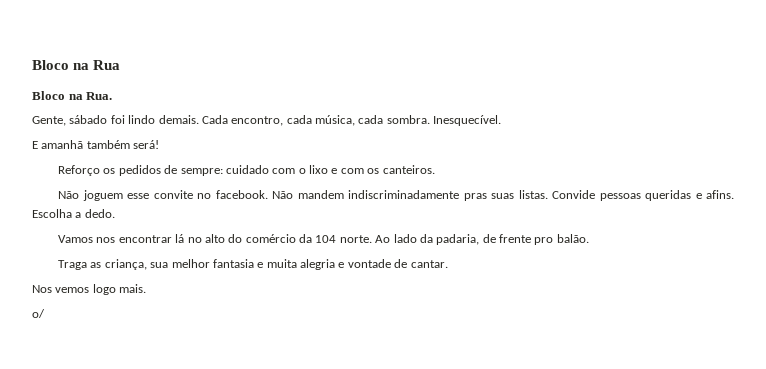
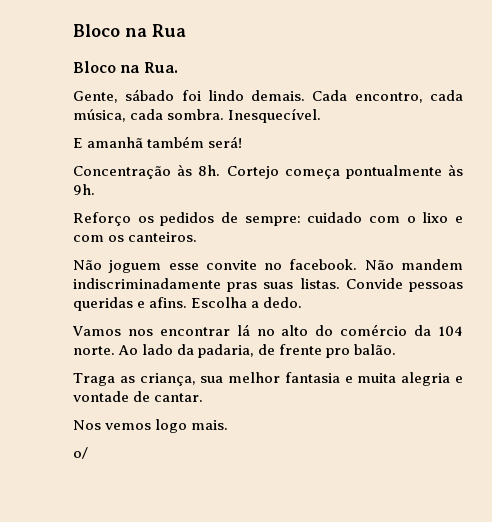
+ Concentração às 8h. Cortejo começa pontualmente às 9h.

